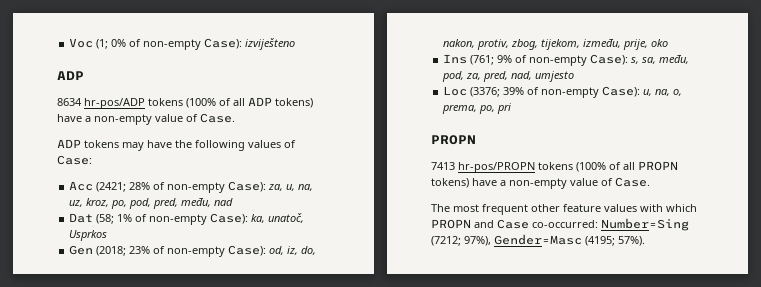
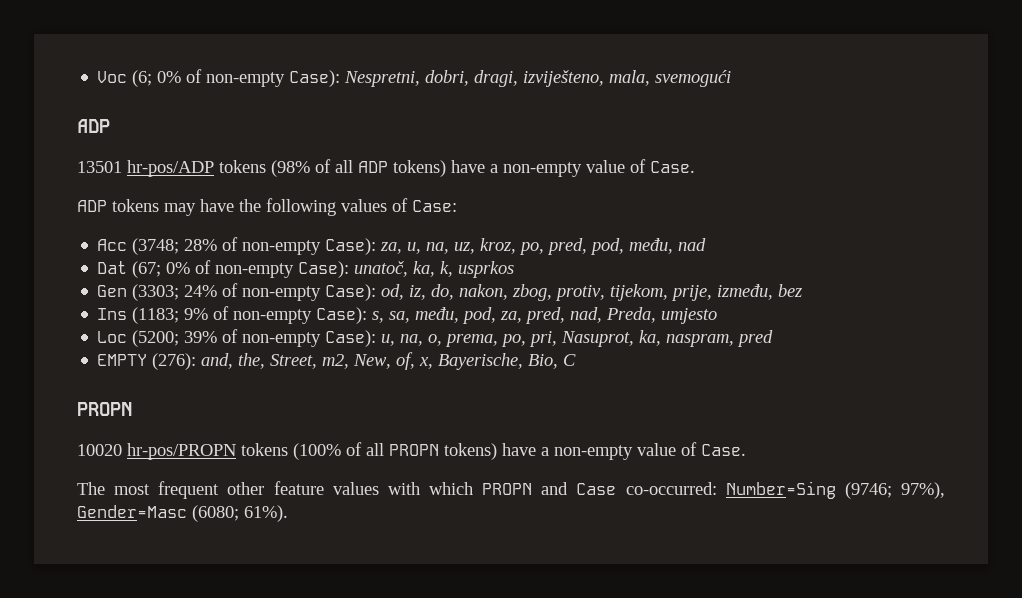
- Voc (1; 0% of non-empty Case): izviješteno
+ Voc (6; 0% of non-empty Case): Nespretni, dobri, dragi, izviješteno, mala, svemogući
- 8634 hr-pos/ADP tokens (100% of all ADP tokens) have a non-empty value of Case.
+ 13501 hr-pos/ADP tokens (98% of all ADP tokens) have a non-empty value of Case.
- Acc (2421; 28% of non-empty Case): za, u, na, uz, kroz, po, pod, pred, među, nad
+ Acc (3748; 28% of non-empty Case): za, u, na, uz, kroz, po, pred, pod, među, nad
- Dat (58; 1% of non-empty Case): ka, unatoč, Usprkos
+ Dat (67; 0% of non-empty Case): unatoč, ka, k, usprkos
- Gen (2018; 23% of non-empty Case): od, iz, do, nakon, protiv, zbog, tijekom, između, prije, oko
+ Gen (3303; 24% of non-empty Case): od, iz, do, nakon, zbog, protiv, tijekom, prije, između, bez
- Ins (761; 9% of non-empty Case): s, sa, među, pod, za, pred, nad, umjesto
+ Ins (1183; 9% of non-empty Case): s, sa, među, pod, za, pred, nad, Preda, umjesto
- Loc (3376; 39% of non-empty Case): u, na, o, prema, po, pri
+ Loc (5200; 39% of non-empty Case): u, na, o, prema, po, pri, Nasuprot, ka, naspram, pred
+ EMPTY (276): and, the, Street, m2, New, of, x, Bayerische, Bio, C
- 7413 hr-pos/PROPN tokens (100% of all PROPN tokens) have a non-empty value of Case.
+ 10020 hr-pos/PROPN tokens (100% of all PROPN tokens) have a non-empty value of Case.
- The most frequent other feature values with which PROPN and Case co-occurred: Number=Sing (7212; 97%), Gender=Masc (4195; 57%).
+ The most frequent other feature values with which PROPN and Case co-occurred: Number=Sing (9746; 97%), Gender=Masc (6080; 61%).

